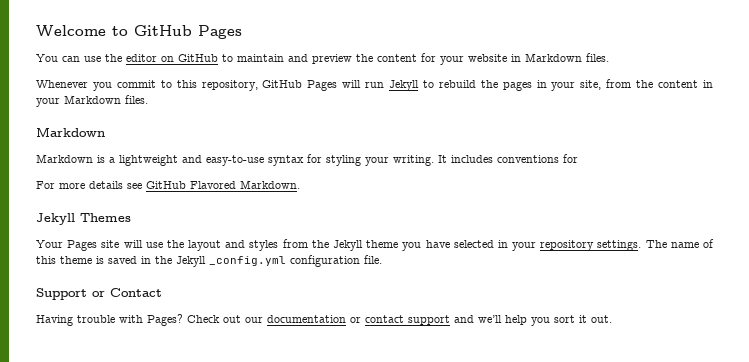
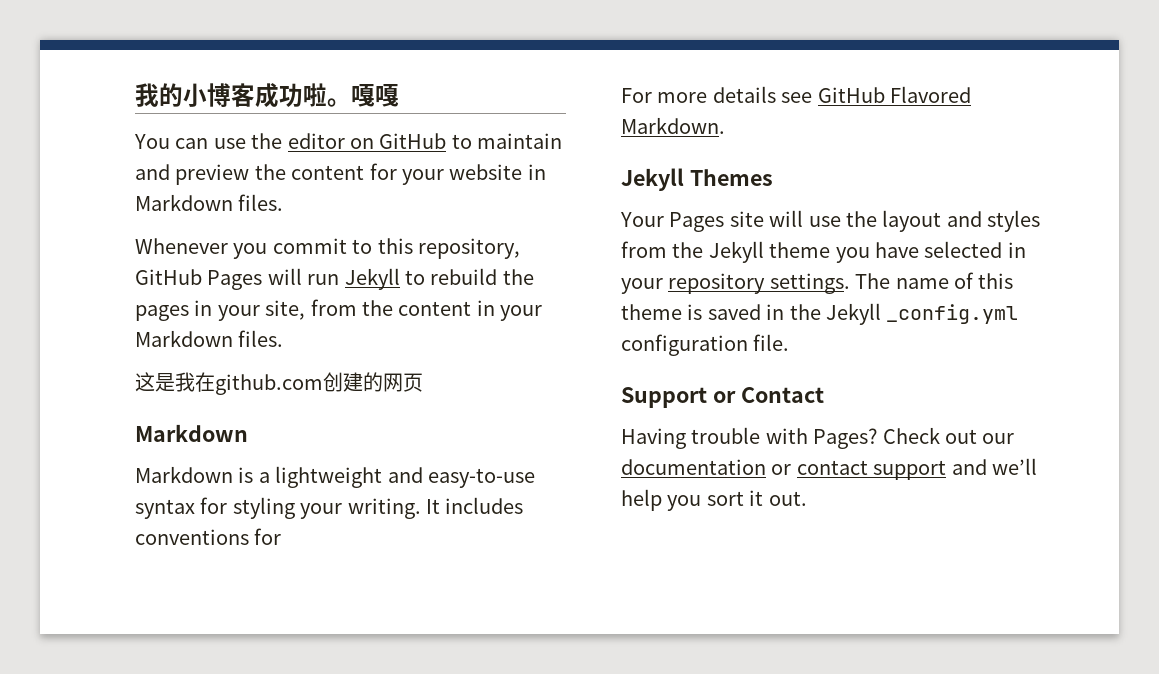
- Welcome to GitHub Pages
+ 我的小博客成功啦。嘎嘎
+ 这是我在github.com创建的网页

